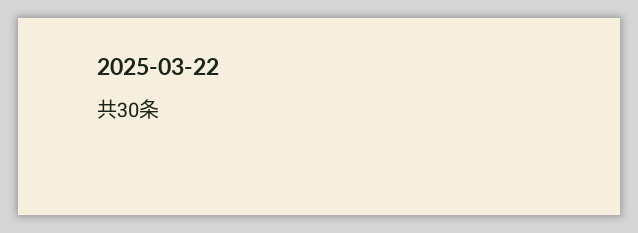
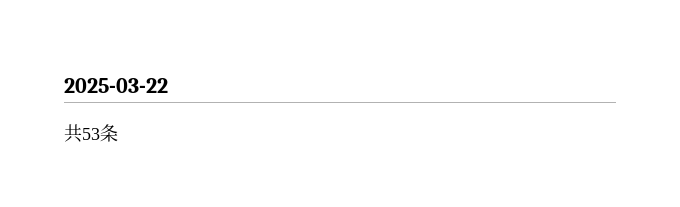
- 共30条
+ 共53条

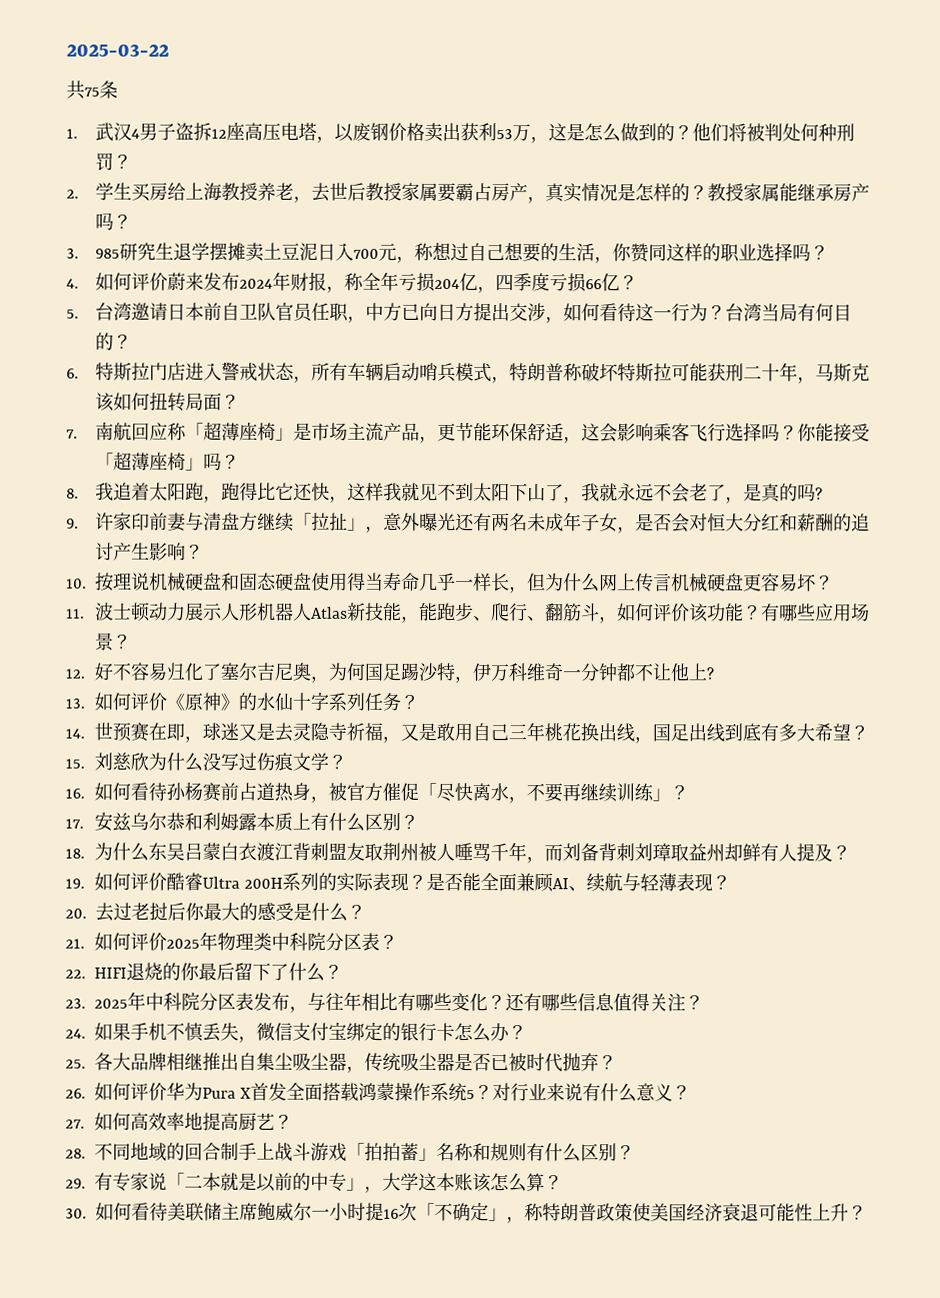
- 共53条
+ 共75条
+ 1.武汉4男子盗拆12座高压电塔，以废钢价格卖出获利53万，这是怎么做到的？他们将被判处何种刑罚？
+ 2.学生买房给上海教授养老，去世后教授家属要霸占房产，真实情况是怎样的？教授家属能继承房产吗？
+ 3. 985研究生退学摆摊卖土豆泥日入700元，称想过自己想要的生活，你赞同这样的职业选择吗？
+ 4.如何评价蔚来发布2024年财报，称全年亏损204亿，四季度亏损66亿？
+ 5.台湾邀请日本前自卫队官员任职，中方已向日方提出交涉，如何看待这一行为？台湾当局有何目的？
+ 6.特斯拉门店进入警戒状态，所有车辆启动哨兵模式，特朗普称破坏特斯拉可能获刑二十年，马斯克该如何扭转局面？
+ 7.南航回应称「超薄座椅」是市场主流产品，更节能环保舒适，这会影响乘客飞行选择吗？你能接受「超薄座椅」吗？
+ 8.我追着太阳跑，跑得比它还快，这样我就见不到太阳下山了，我就永远不会老了，是真的吗?
+ 9.许家印前妻与清盘方继续「拉扯」，意外曝光还有两名未成年子女，是否会对恒大分红和薪酬的追讨产生影响？
+ 10.按理说机械硬盘和固态硬盘使用得当寿命几乎一样长，但为什么网上传言机械硬盘更容易坏？
+ 11.波士顿动力展示人形机器人Atlas新技能，能跑步、爬行、翻筋斗，如何评价该功能？有哪些应用场景？
+ 12.好不容易归化了塞尔吉尼奥，为何国足踢沙特，伊万科维奇一分钟都不让他上?
+ 13.如何评价《原神》的水仙十字系列任务？
+ 14.世预赛在即，球迷又是去灵隐寺祈福，又是敢用自己三年桃花换出线，国足出线到底有多大希望？
+ 15.刘慈欣为什么没写过伤痕文学？
+ 16.如何看待孙杨赛前占道热身，被官方催促「尽快离水，不要再继续训练」？
+ 17.安兹乌尔恭和利姆露本质上有什么区别？
+ 18.为什么东吴吕蒙白衣渡江背刺盟友取荆州被人唾骂千年，而刘备背刺刘璋取益州却鲜有人提及？
+ 19.如何评价酷睿Ultra 200H系列的实际表现？是否能全面兼顾AI、续航与轻薄表现？
+ 20.去过老挝后你最大的感受是什么？
+ 21.如何评价2025年物理类中科院分区表？
+ 22. HIFI退烧的你最后留下了什么？
+ 23. 2025年中科院分区表发布，与往年相比有哪些变化？还有哪些信息值得关注？
+ 24.如果手机不慎丢失，微信支付宝绑定的银行卡怎么办？
+ 25.各大品牌相继推出自集尘吸尘器，传统吸尘器是否已被时代抛弃？
+ 26.如何评价华为Pura X首发全面搭载鸿蒙操作系统5？对行业来说有什么意义？
+ 27.如何高效率地提高厨艺？
+ 28.不同地域的回合制手上战斗游戏「拍拍蓄」名称和规则有什么区别？
+ 29.有专家说「二本就是以前的中专」，大学这本账该怎么算？
+ 30.如何看待美联储主席鲍威尔一小时提16次「不确定」，称特朗普政策使美国经济衰退可能性上升？

